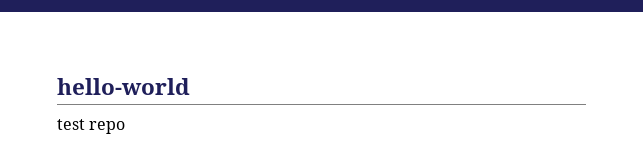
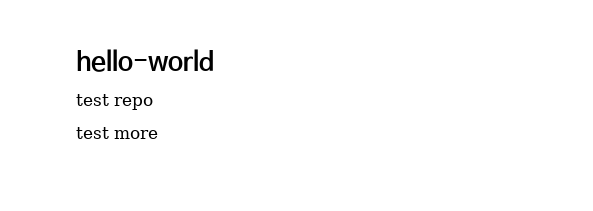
+ test more

